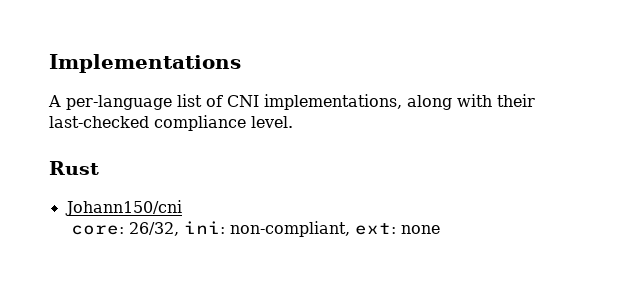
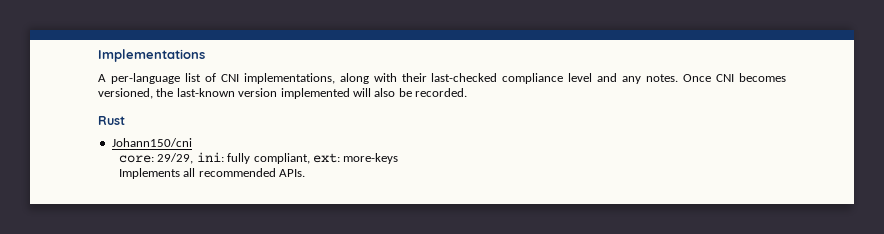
- A per-language list of CNI implementations, along with their last-checked compliance level.
+ A per-language list of CNI implementations, along with their last-checked compliance level and any notes. Once CNI becomes versioned, the last-known version implemented will also be recorded.
  Rust
  Johann150/cni
- core: 26/32, ini: non-compliant, ext: none
+ core: 29/29, ini: fully compliant, ext: more-keys
+ Implements all recommended APIs.

